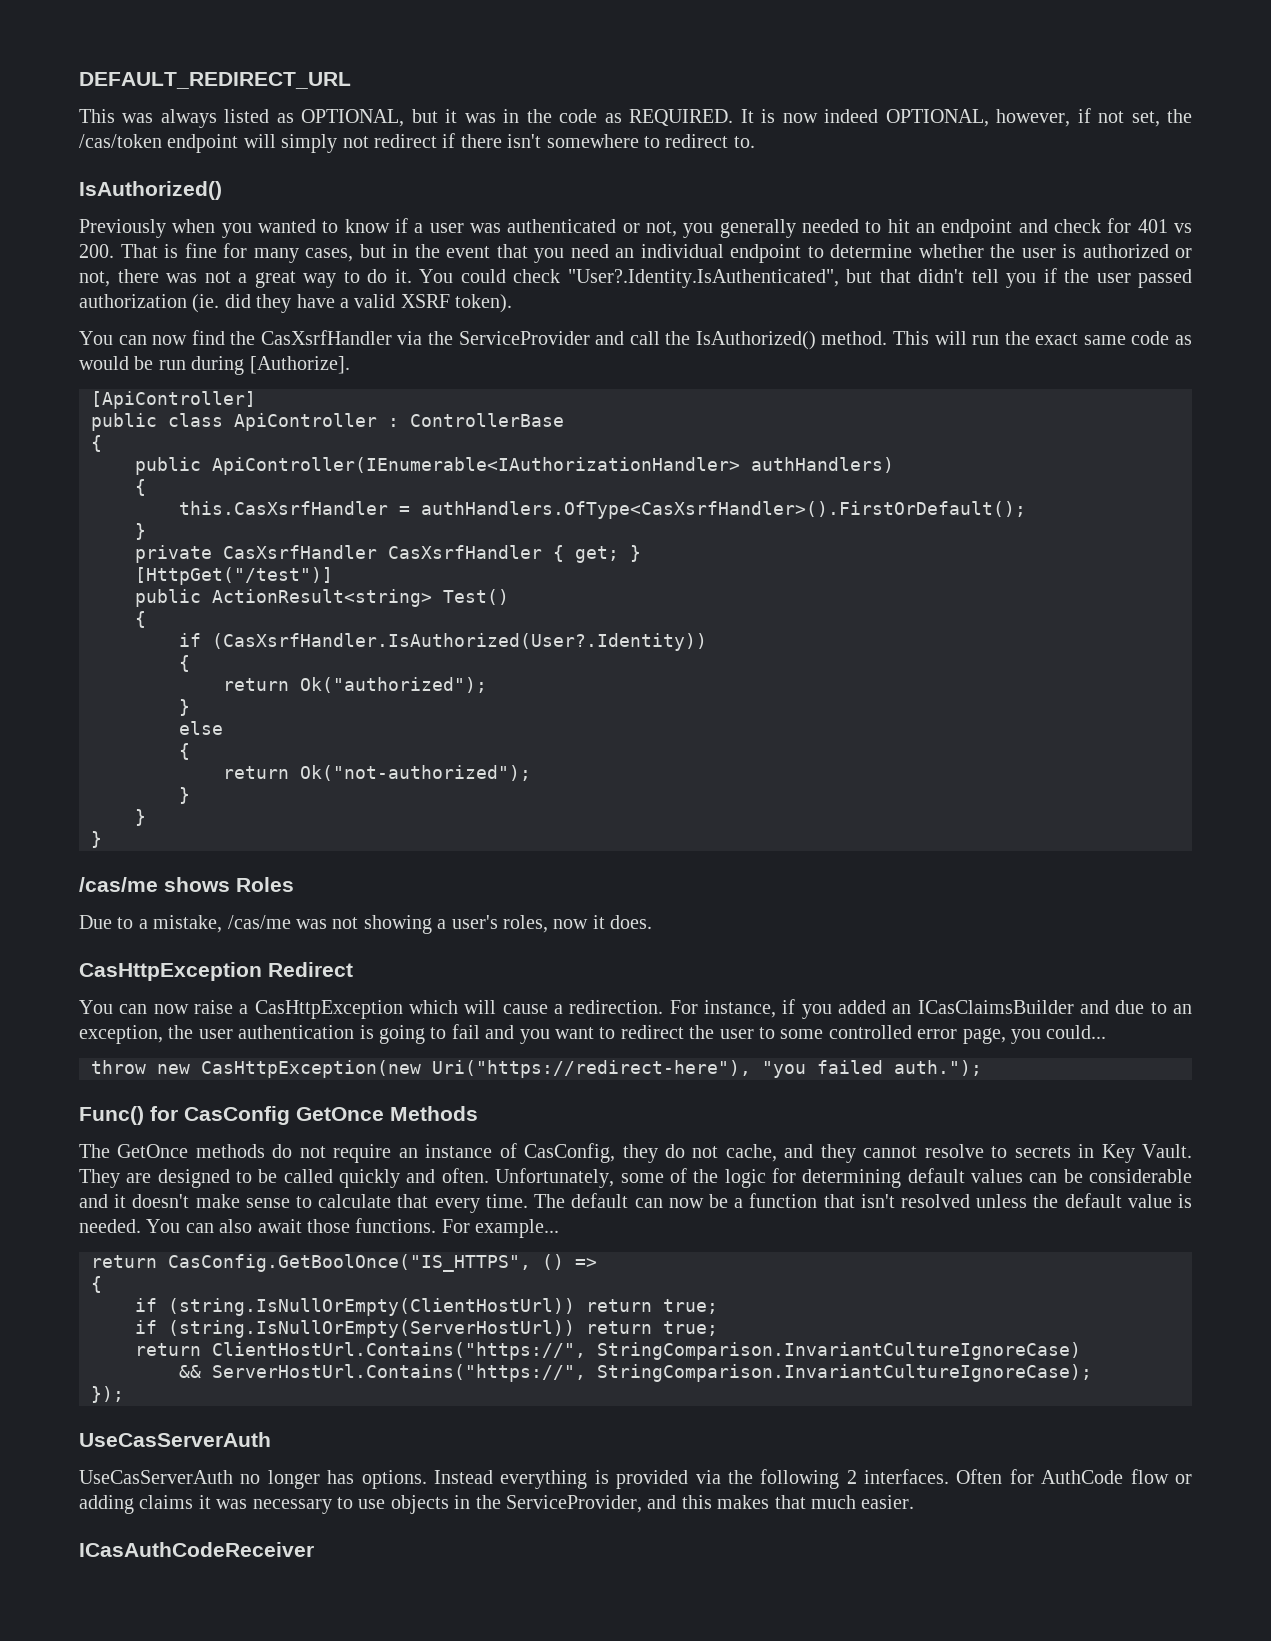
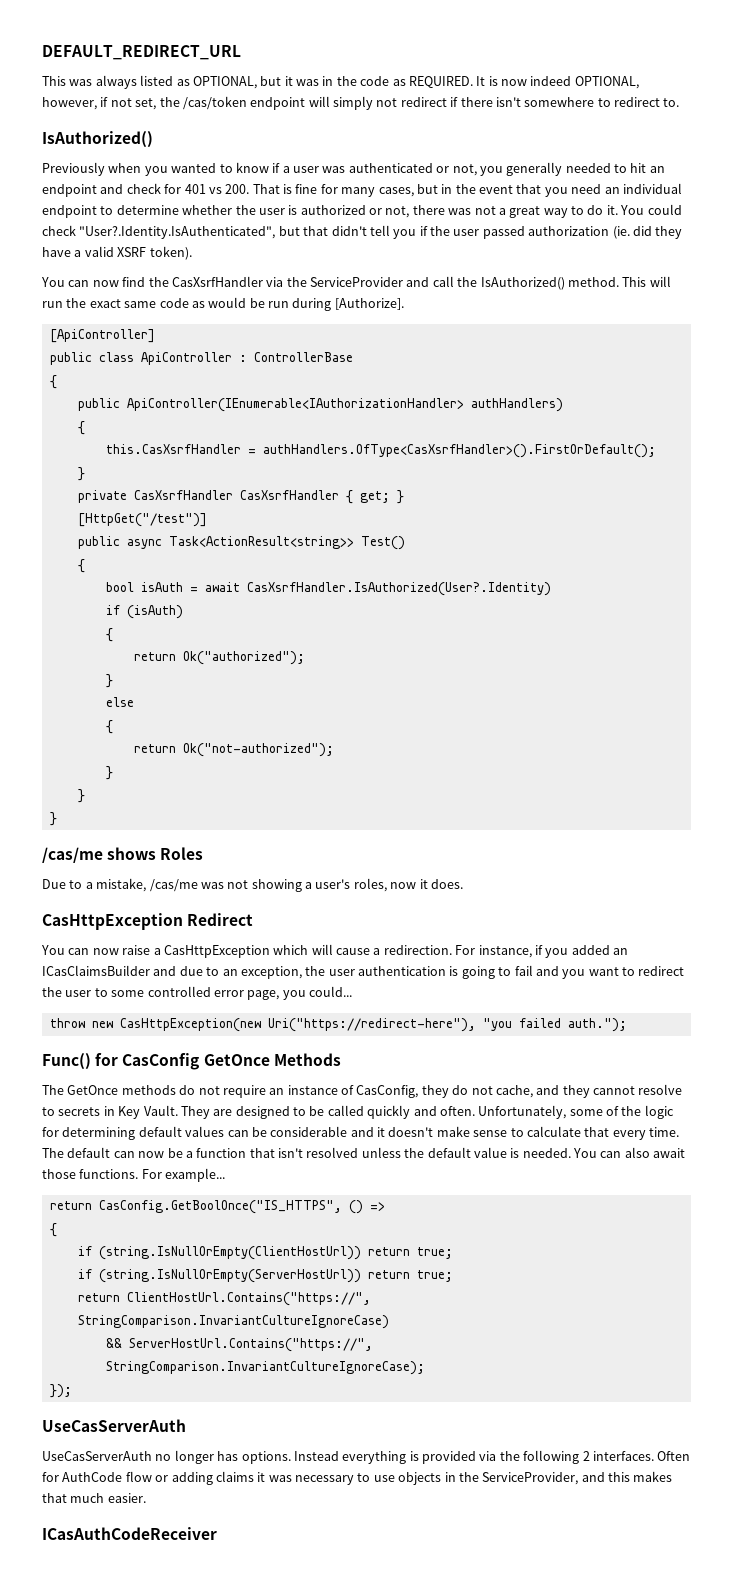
- public ActionResult<string> Test()
+ public async Task<ActionResult<string>> Test()
- if (CasXsrfHandler.IsAuthorized(User?.Identity))
+ bool isAuth = await CasXsrfHandler.IsAuthorized(User?.Identity)
+ if (isAuth)

